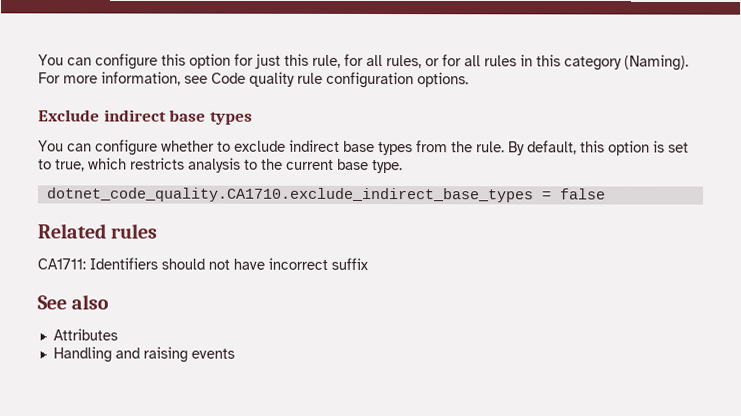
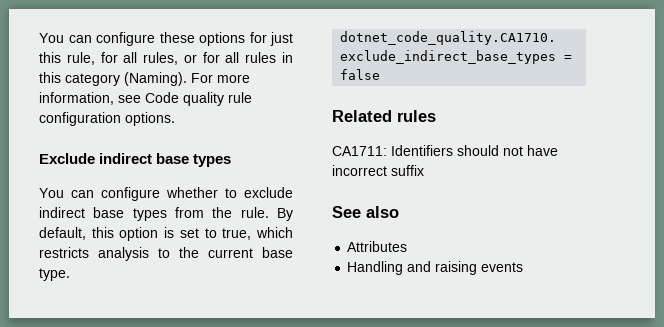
- You can configure this option for just this rule, for all rules, or for all rules in this category (Naming).
+ You can configure these options for just this rule, for all rules, or for all rules in this category (Naming).

